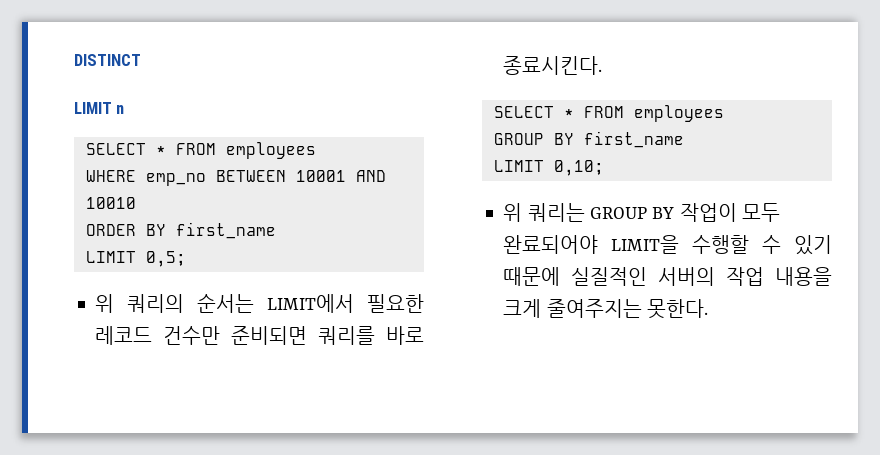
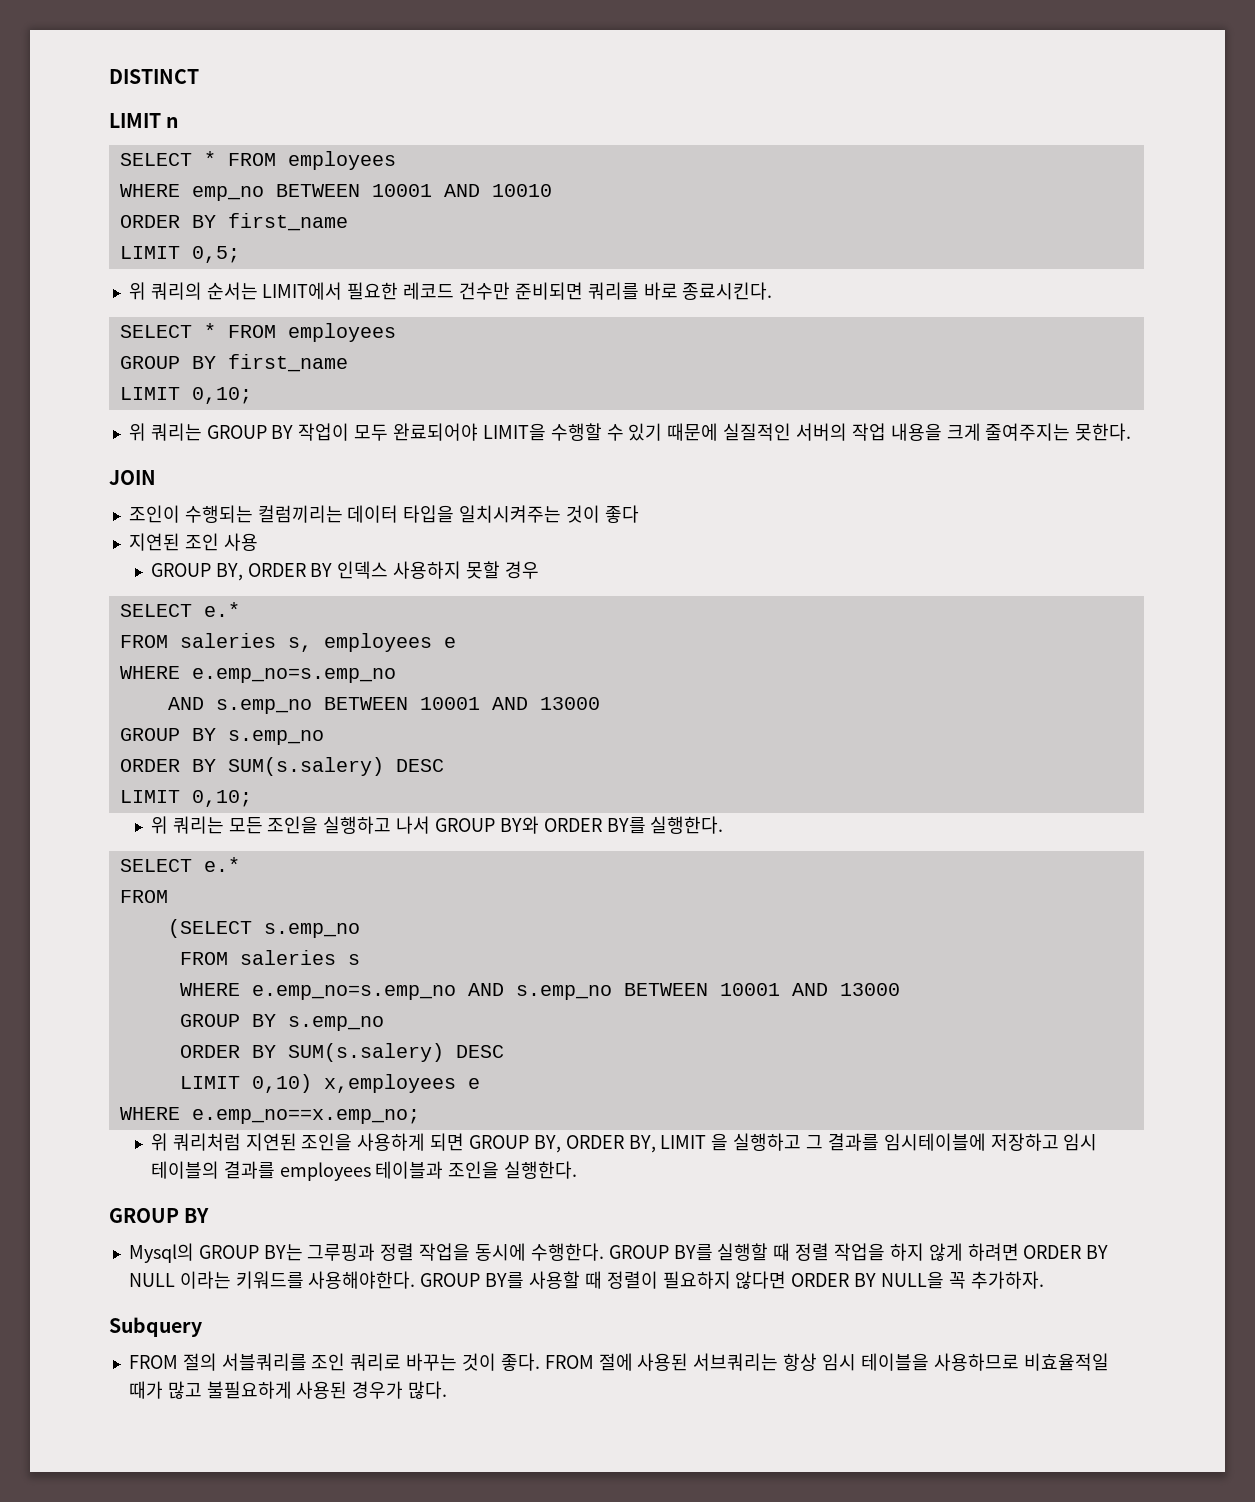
+ JOIN
+ 조인이 수행되는 컬럼끼리는 데이터 타입을 일치시켜주는 것이 좋다
+ 지연된 조인 사용
+ GROUP BY, ORDER BY 인덱스 사용하지 못할 경우
+ SELECT e.*
+ FROM saleries s, employees e
+ WHERE e.emp_no=s.emp_no
+ AND s.emp_no BETWEEN 10001 AND 13000
+ GROUP BY s.emp_no
+ ORDER BY SUM(s.salery) DESC
+ LIMIT 0,10;
+ 위 쿼리는 모든 조인을 실행하고 나서 GROUP BY와 ORDER BY를 실행한다.
+ SELECT e.*
+ FROM
+ (SELECT s.emp_no
+ FROM saleries s
+ WHERE e.emp_no=s.emp_no AND s.emp_no BETWEEN 10001 AND 13000
+ GROUP BY s.emp_no
+ ORDER BY SUM(s.salery) DESC
+ LIMIT 0,10) x,employees e
+ WHERE e.emp_no==x.emp_no;
+ 위 쿼리처럼 지연된 조인을 사용하게 되면 GROUP BY, ORDER BY, LIMIT 을 실행하고 그 결과를 임시테이블에 저장하고 임시 테이블의 결과를 employees 테이블과 조인을 실행한다.
+ GROUP BY
+ Mysql의 GROUP BY는 그루핑과 정렬 작업을 동시에 수행한다. GROUP BY를 실행할 때 정렬 작업을 하지 않게 하려면 ORDER BY NULL 이라는 키워드를 사용해야한다. GROUP BY를 사용할 때 정렬이 필요하지 않다면 ORDER BY NULL을 꼭 추가하자.
+ Subquery
+ FROM 절의 서블쿼리를 조인 쿼리로 바꾸는 것이 좋다. FROM 절에 사용된 서브쿼리는 항상 임시 테이블을 사용하므로 비효율적일 때가 많고 불필요하게 사용된 경우가 많다.

